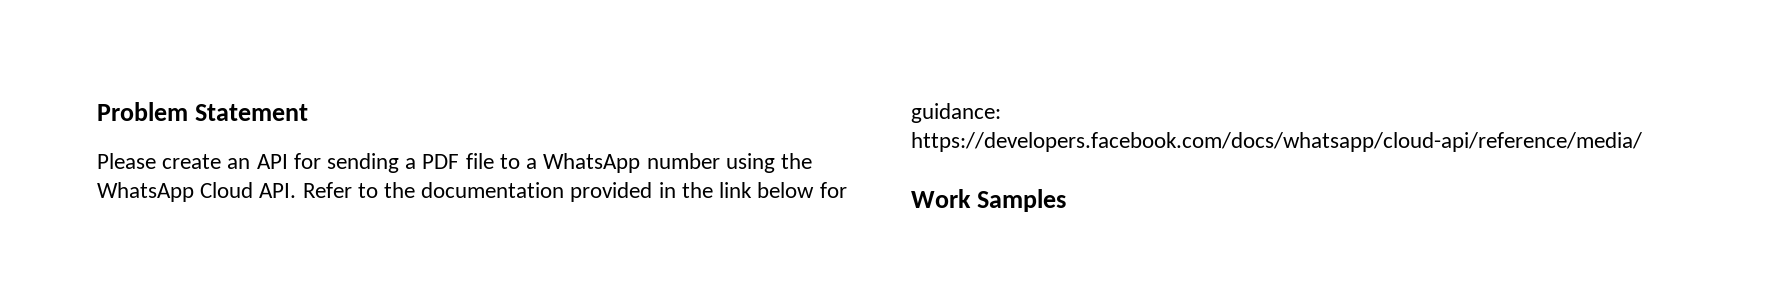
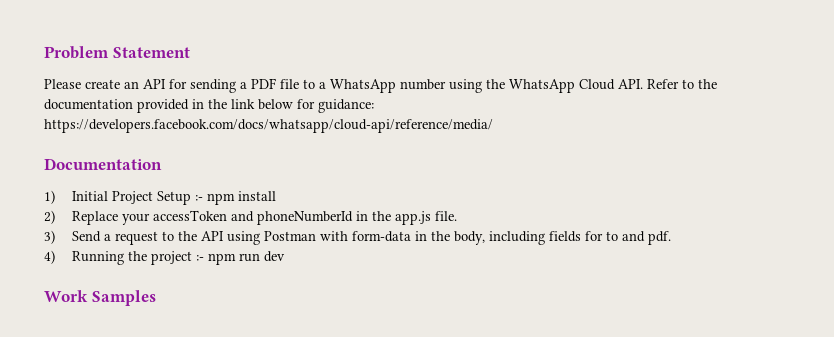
+ Documentation
+ 1) Initial Project Setup :- npm install
+ 2) Replace your accessToken and phoneNumberId in the app.js file.
+ 3) Send a request to the API using Postman with form-data in the body, including fields for to and pdf.
+ 4) Running the project :- npm run dev

